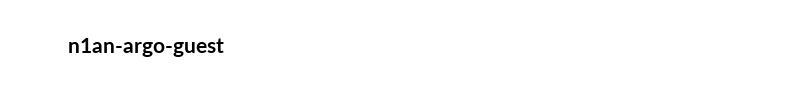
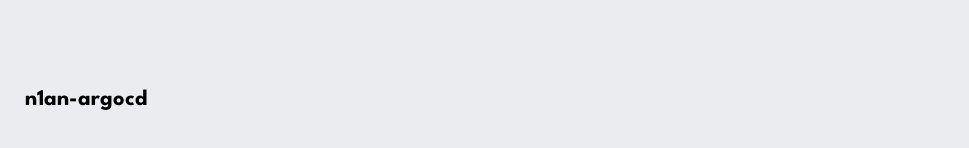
- n1an-argo-guest
+ n1an-argocd

